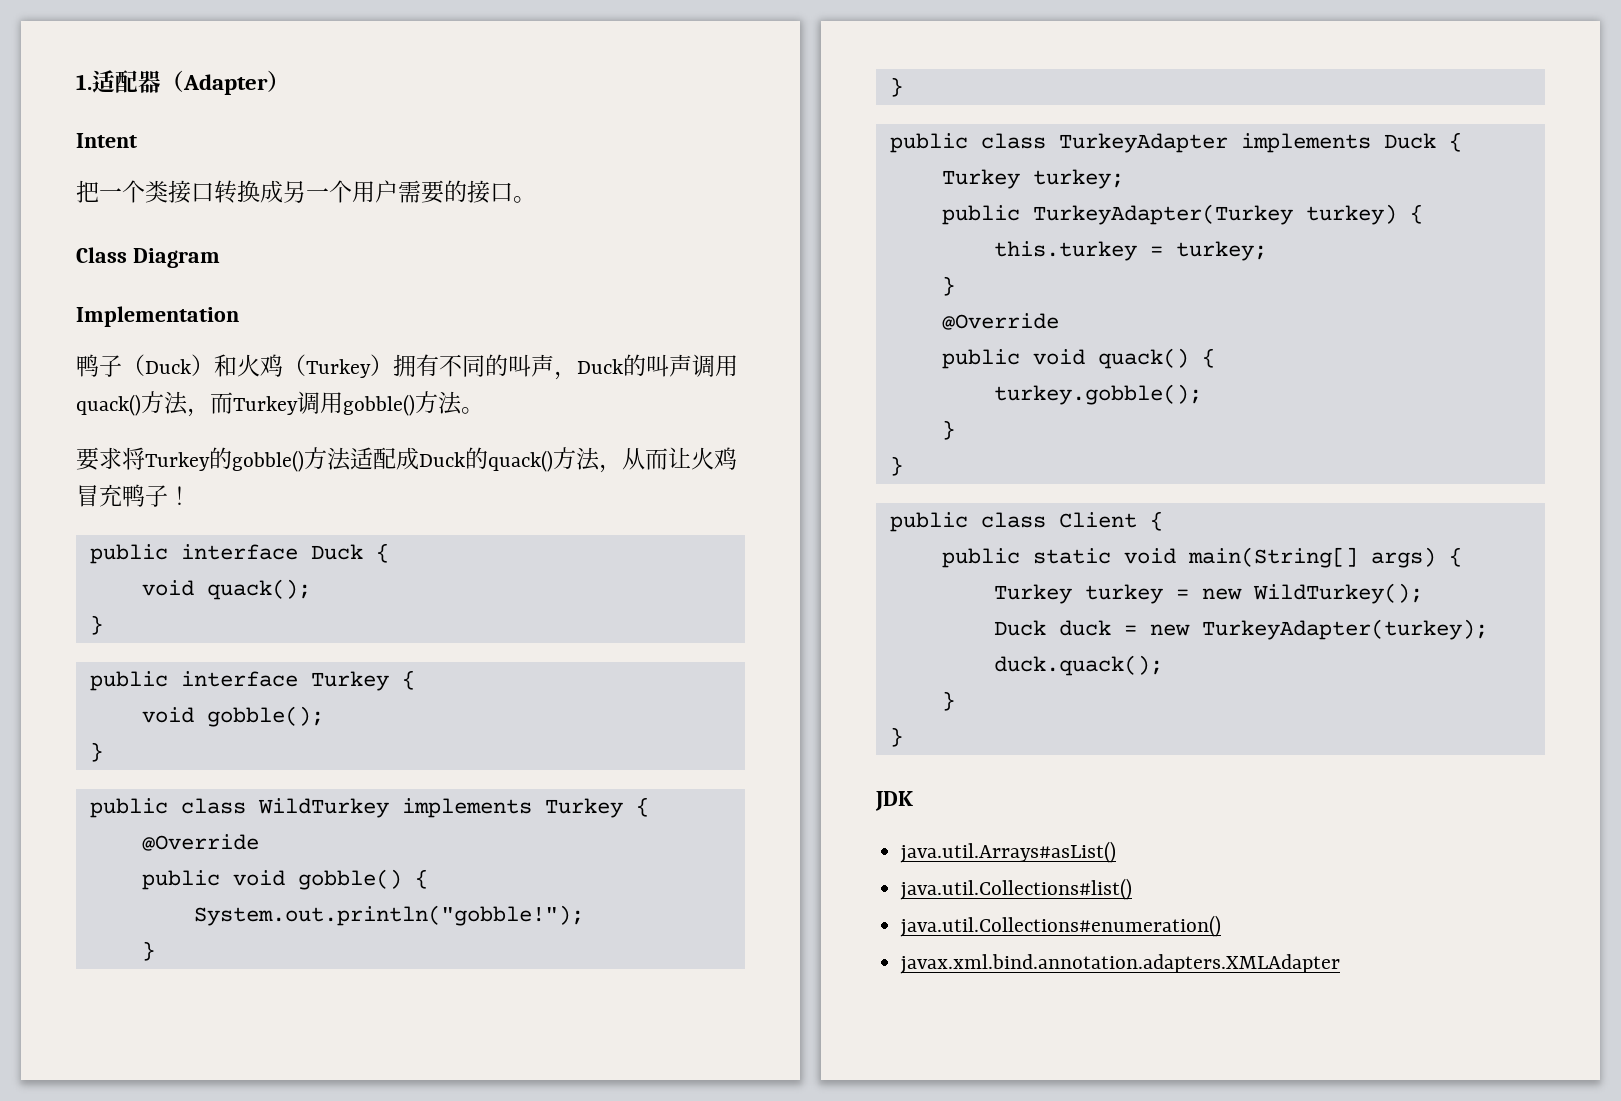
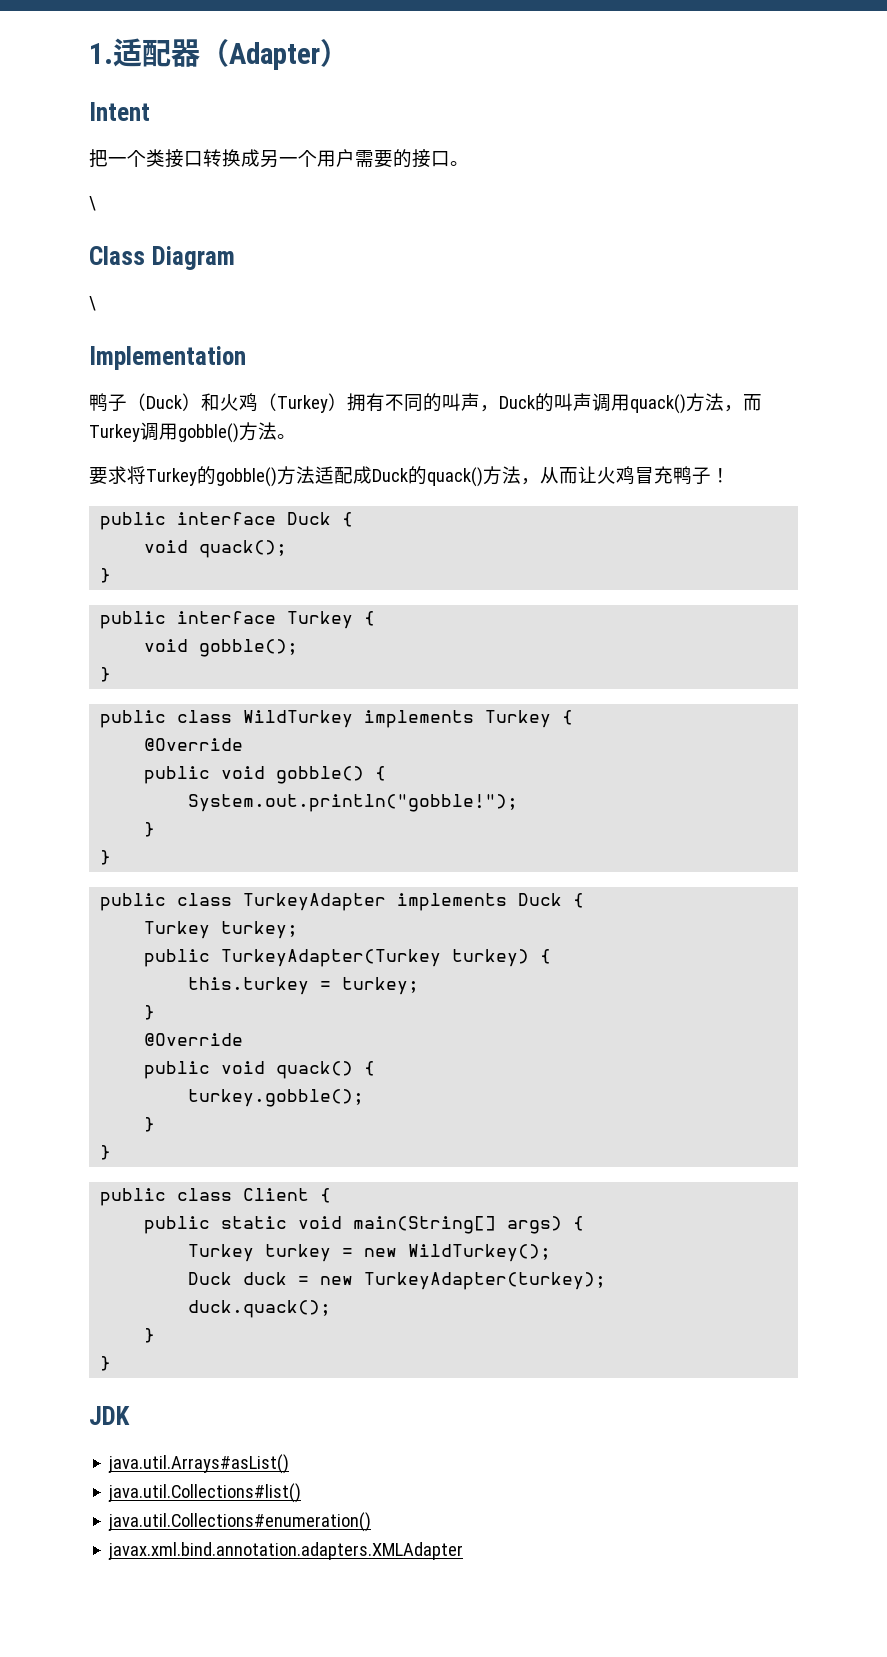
  把一个类接口转换成另一个用户需要的接口。
+ \
  Class Diagram
+ \

